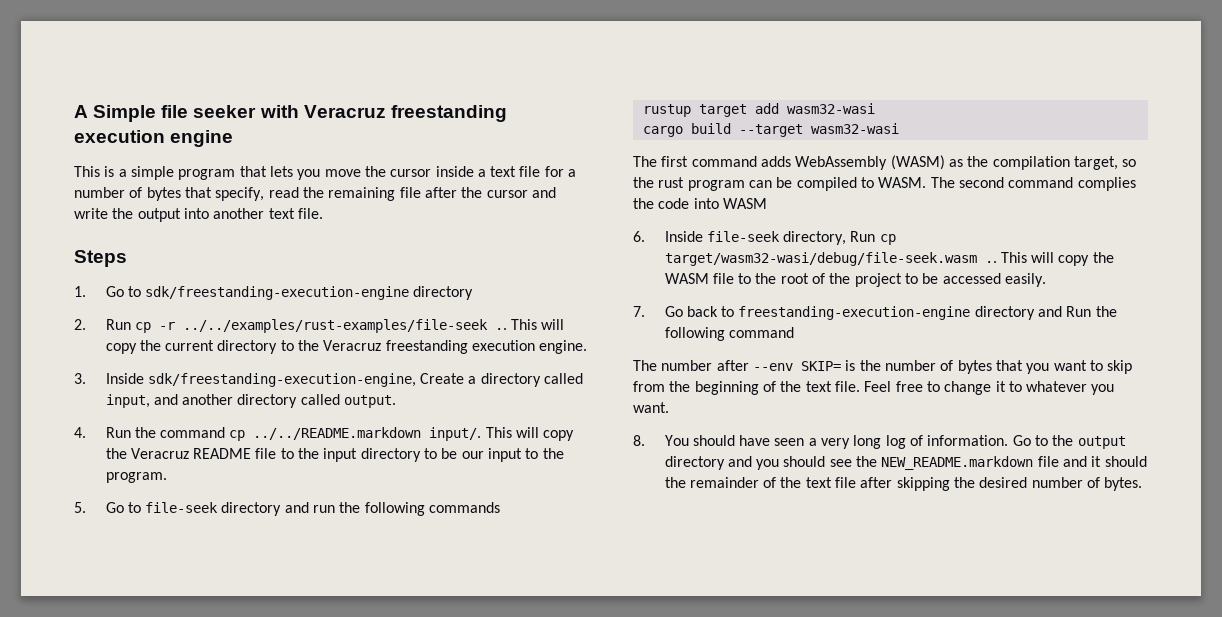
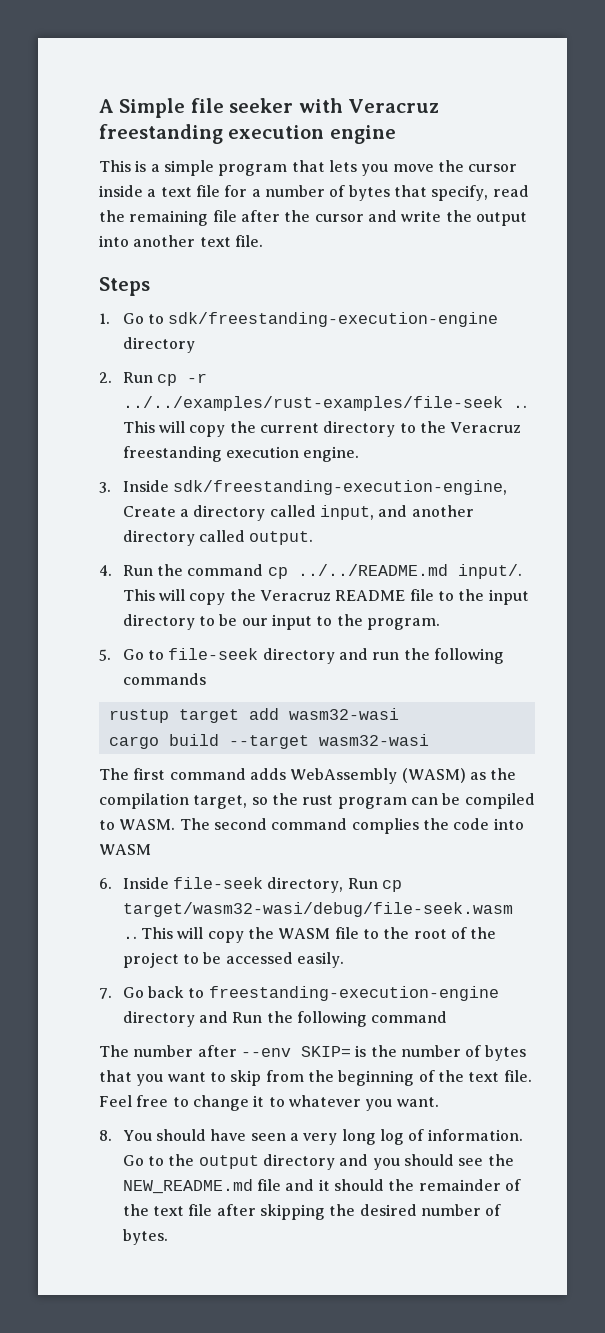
- 4. Run the command cp ../../README.markdown input/.
+ 4. Run the command cp ../../README.md input/.
- Go to the output directory and you should see the NEW_README.markdown file and it should the remainder of the text file after skipping the desired number of bytes.
+ Go to the output directory and you should see the NEW_README.md file and it should the remainder of the text file after skipping the desired number of bytes.

